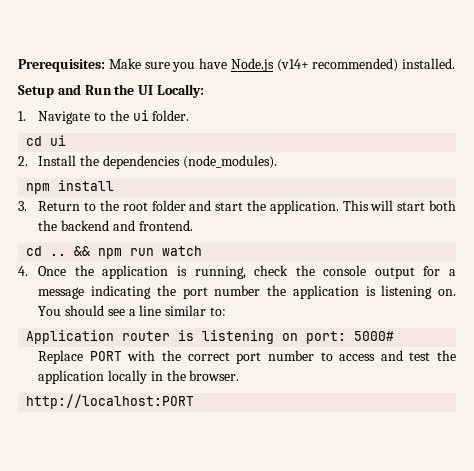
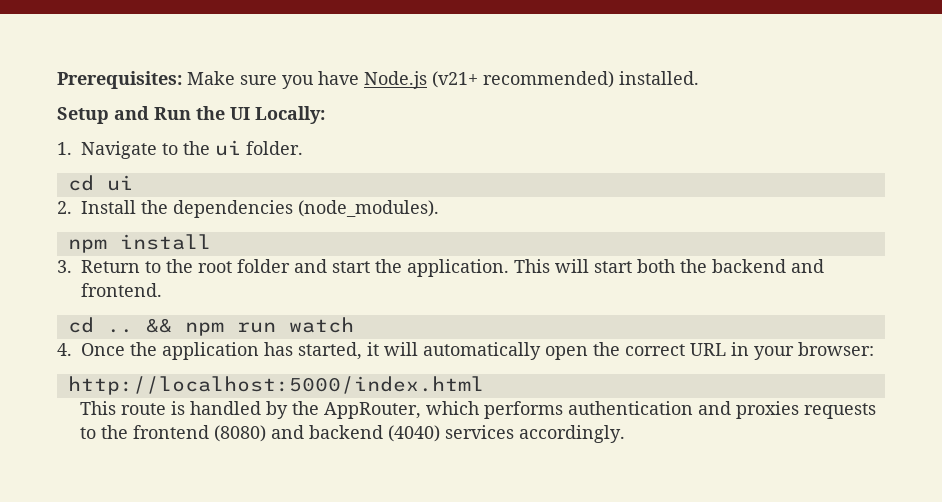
- Prerequisites: Make sure you have Node.js (v14+ recommended) installed.
+ Prerequisites: Make sure you have Node.js (v21+ recommended) installed.
- 4. Once the application is running, check the console output for a message indicating the port number the application is listening on. You should see a line similar to:
- Application router is listening on port: 5000#
- Replace PORT with the correct port number to access and test the application locally in the browser.
- http://localhost:PORT
+ 4. Once the application has started, it will automatically open the correct URL in your browser:
+ http://localhost:5000/index.html
+ This route is handled by the AppRouter, which performs authentication and proxies requests to the frontend (8080) and backend (4040) services accordingly.

